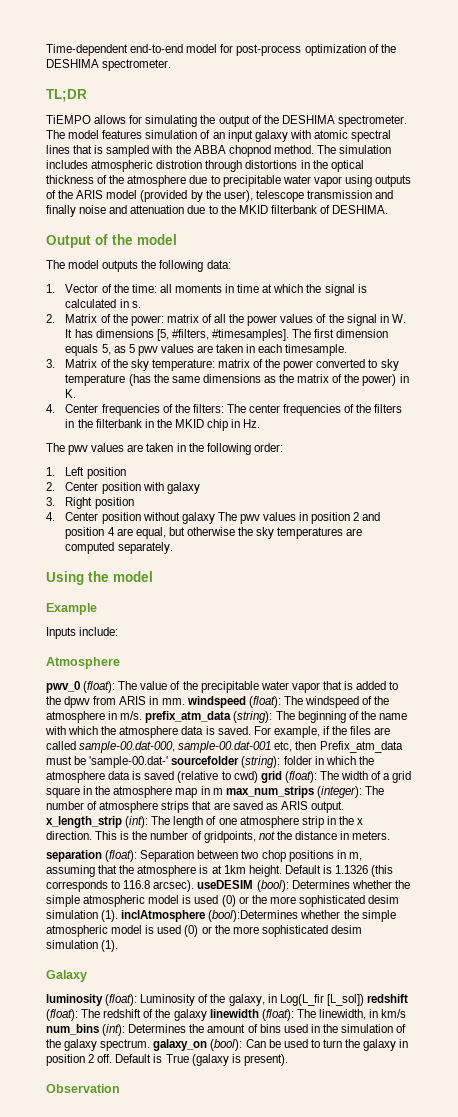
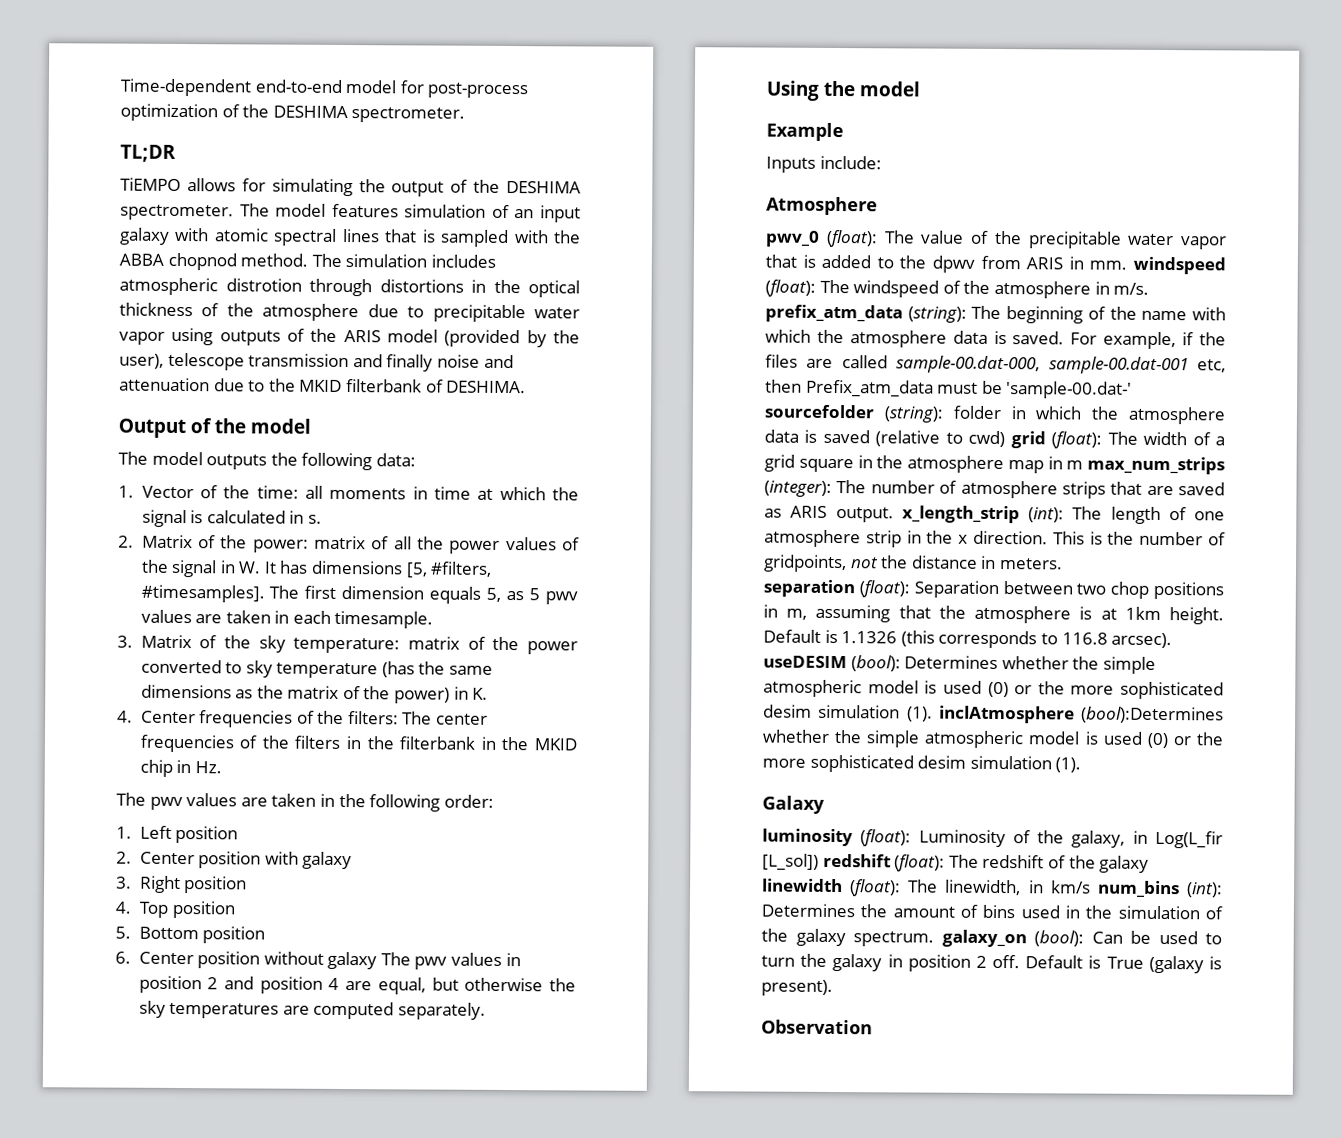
- 4. Center position without galaxy The pwv values in position 2 and position 4 are equal, but otherwise the sky temperatures are computed separately.
+ 4. Top position
+ 5. Bottom position
+ 6. Center position without galaxy The pwv values in position 2 and position 4 are equal, but otherwise the sky temperatures are computed separately.

